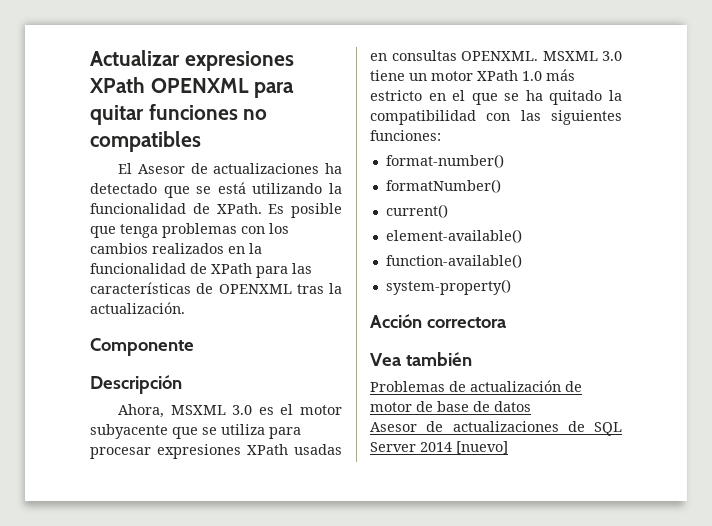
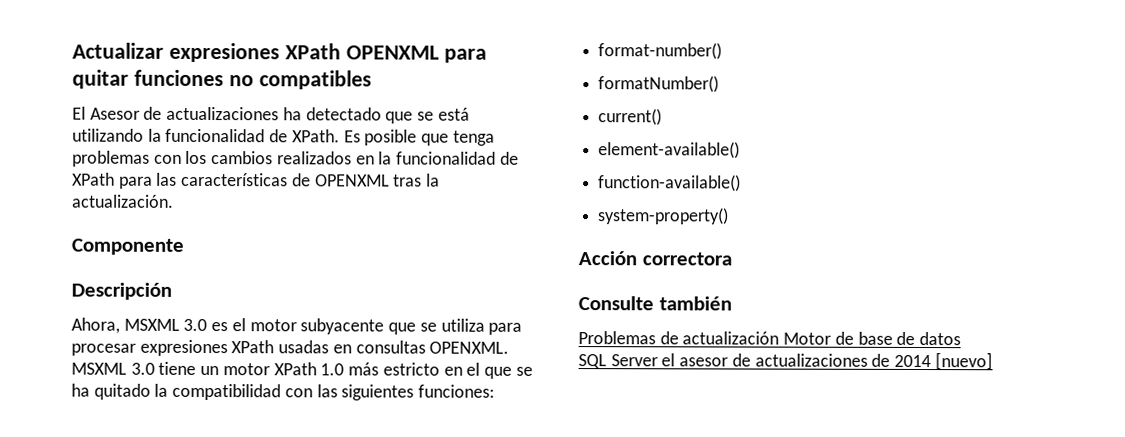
- Vea también
+ Consulte también
- Problemas de actualización de motor de base de datos
+ Problemas de actualización Motor de base de datos
- Asesor de actualizaciones de SQL Server 2014 [nuevo]
+ SQL Server el asesor de actualizaciones de 2014 [nuevo]

